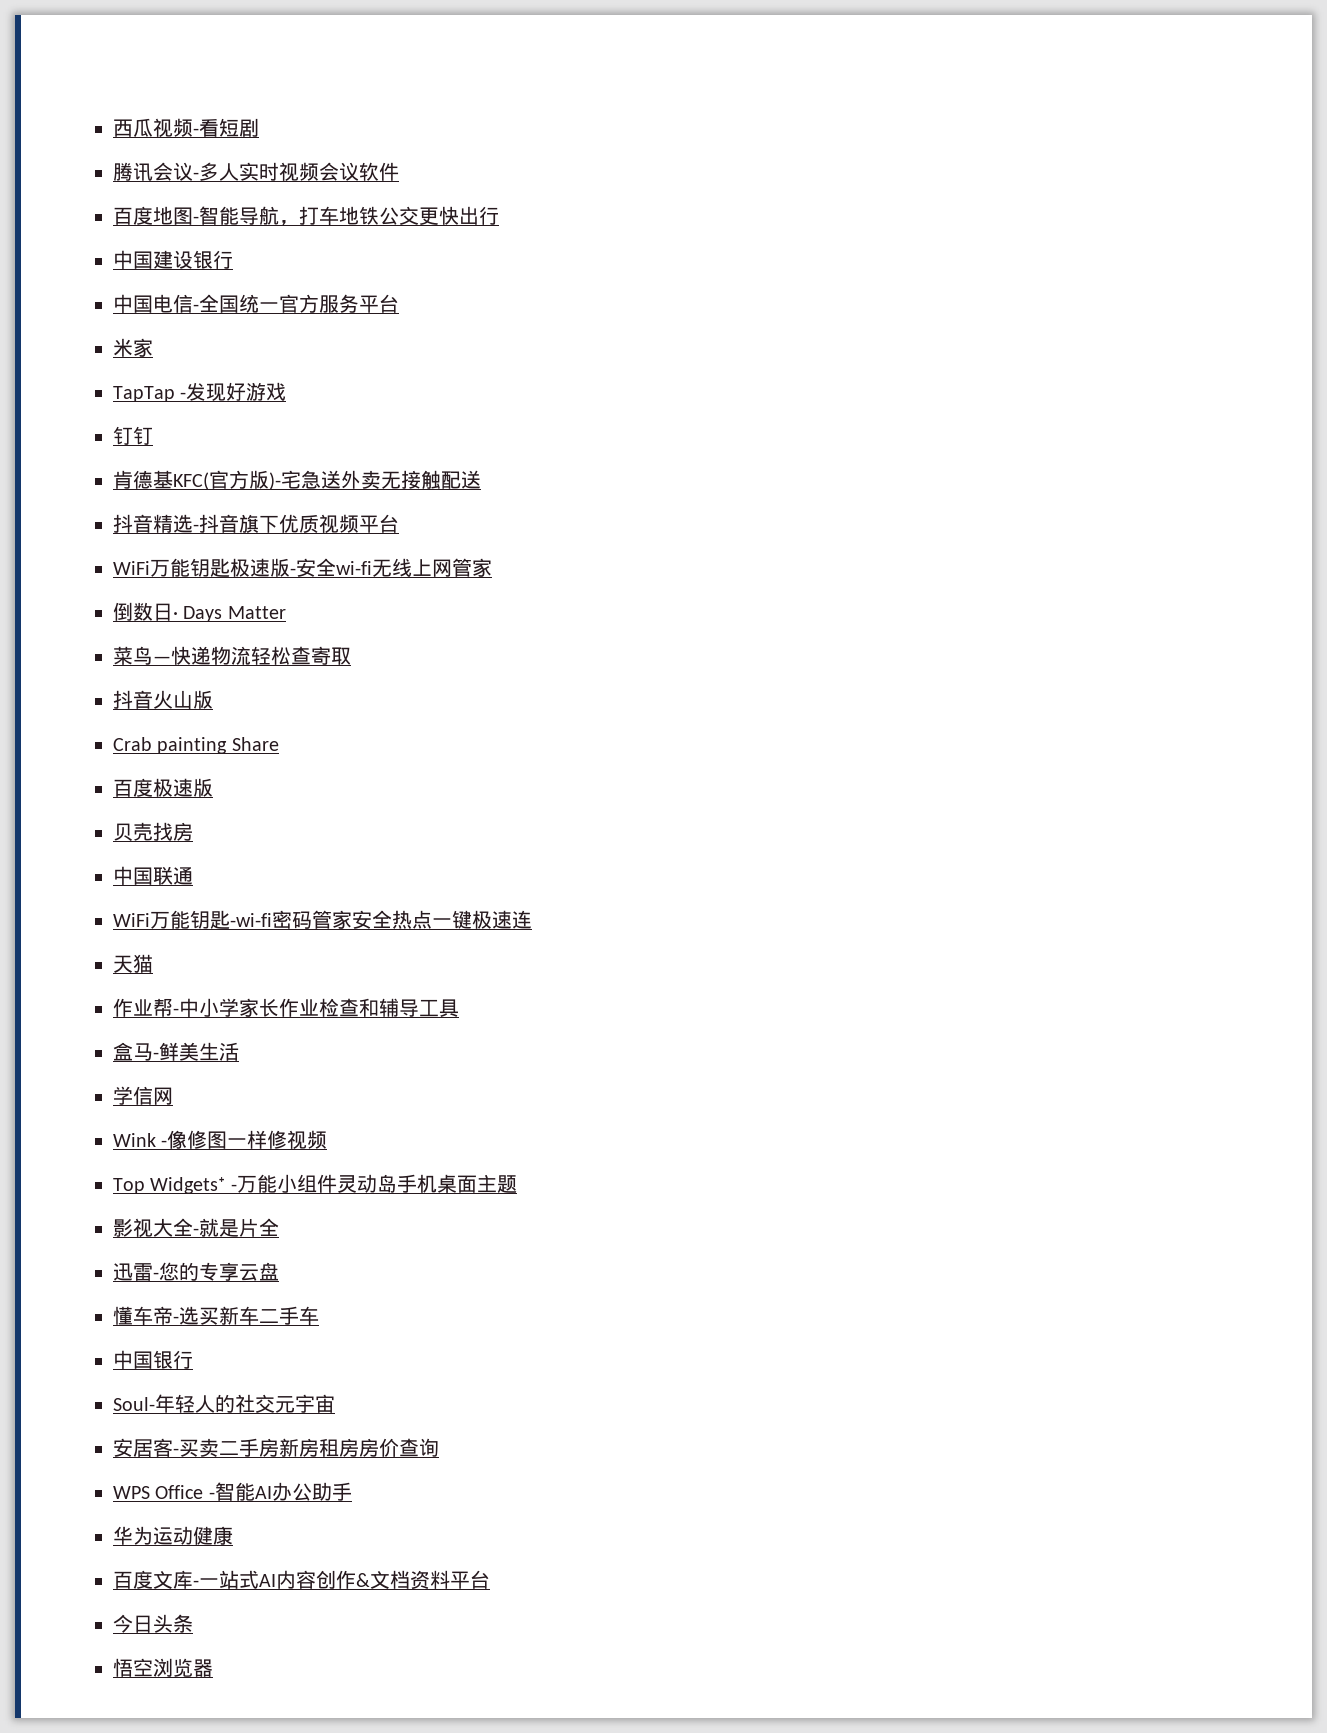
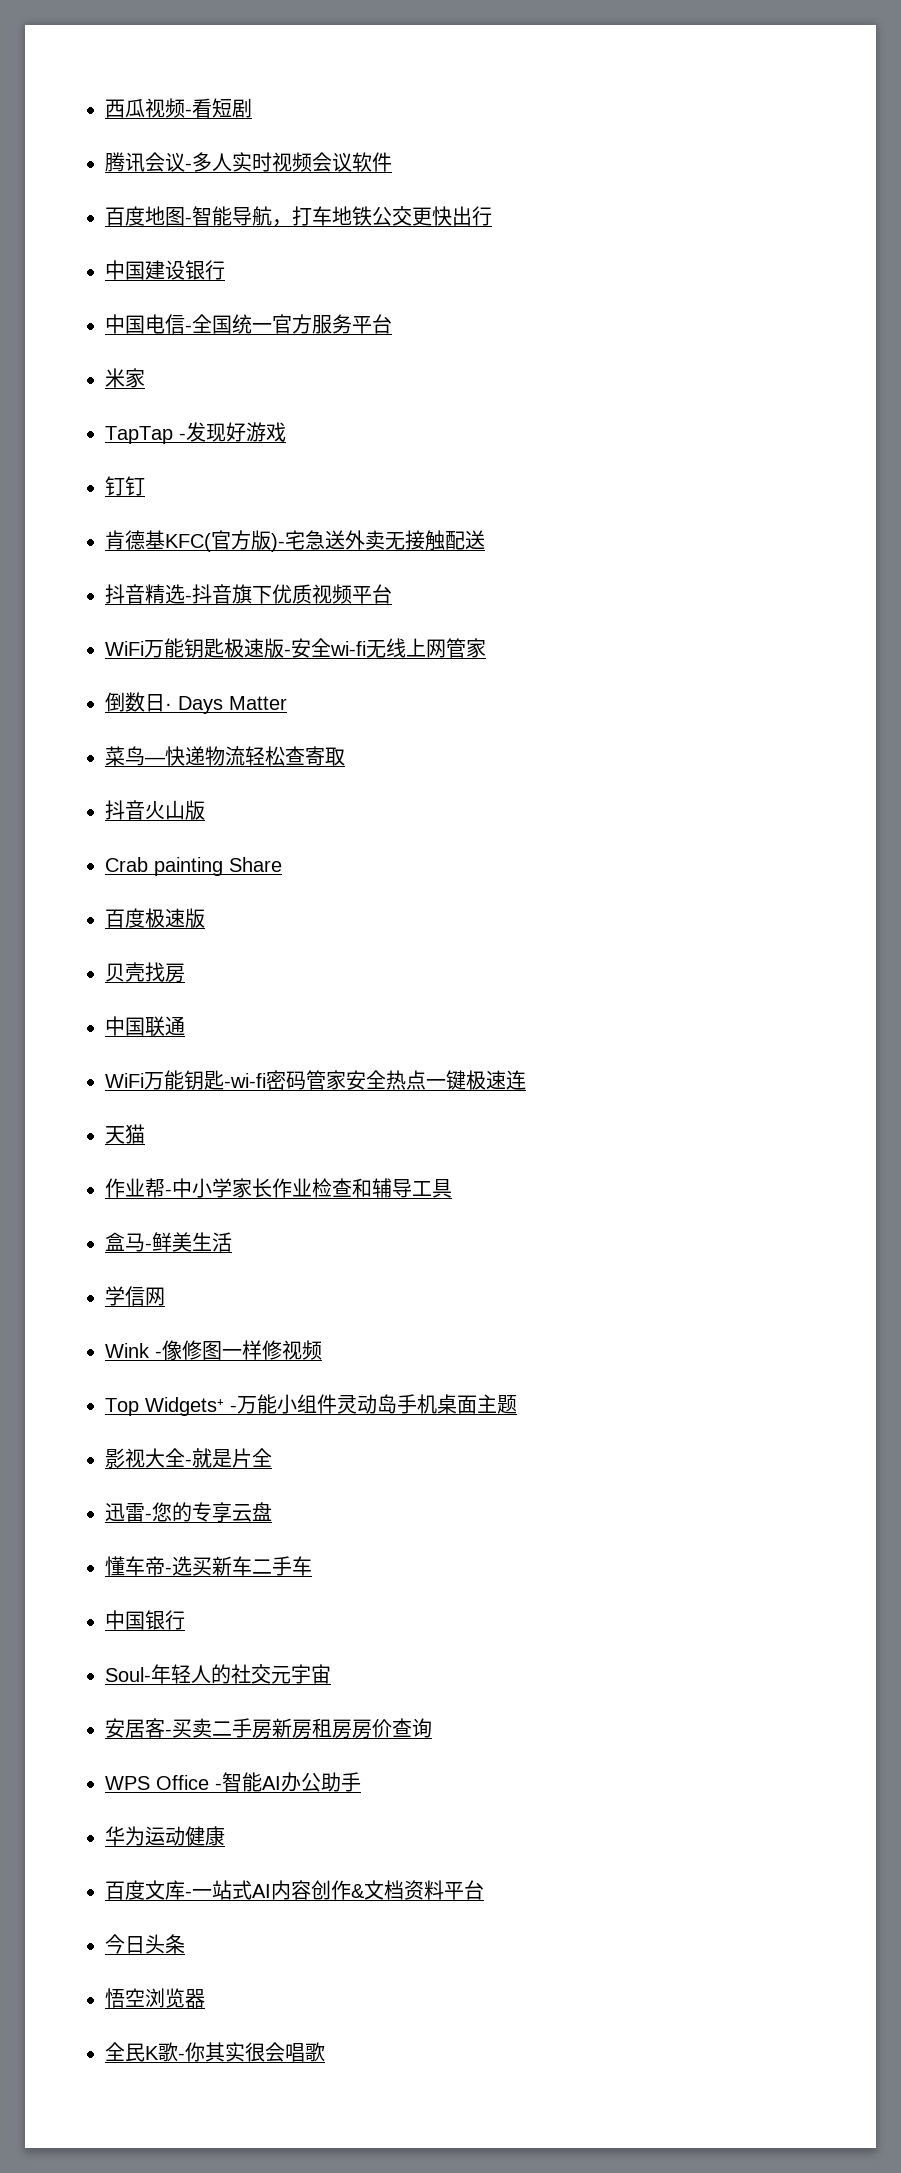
+ 全民K歌-你其实很会唱歌

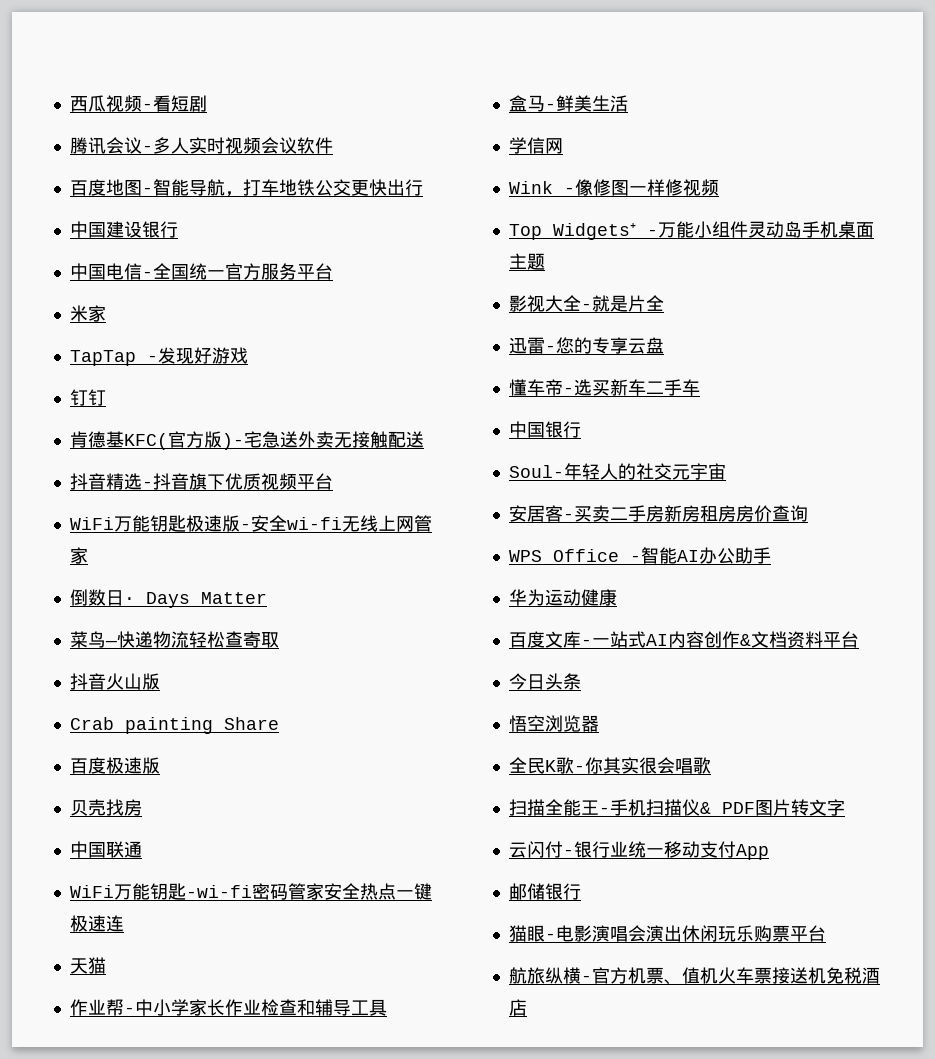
+ 扫描全能王-手机扫描仪& PDF图片转文字
+ 云闪付-银行业统一移动支付App
+ 邮储银行
+ 猫眼-电影演唱会演出休闲玩乐购票平台
+ 航旅纵横-官方机票、值机火车票接送机免税酒店

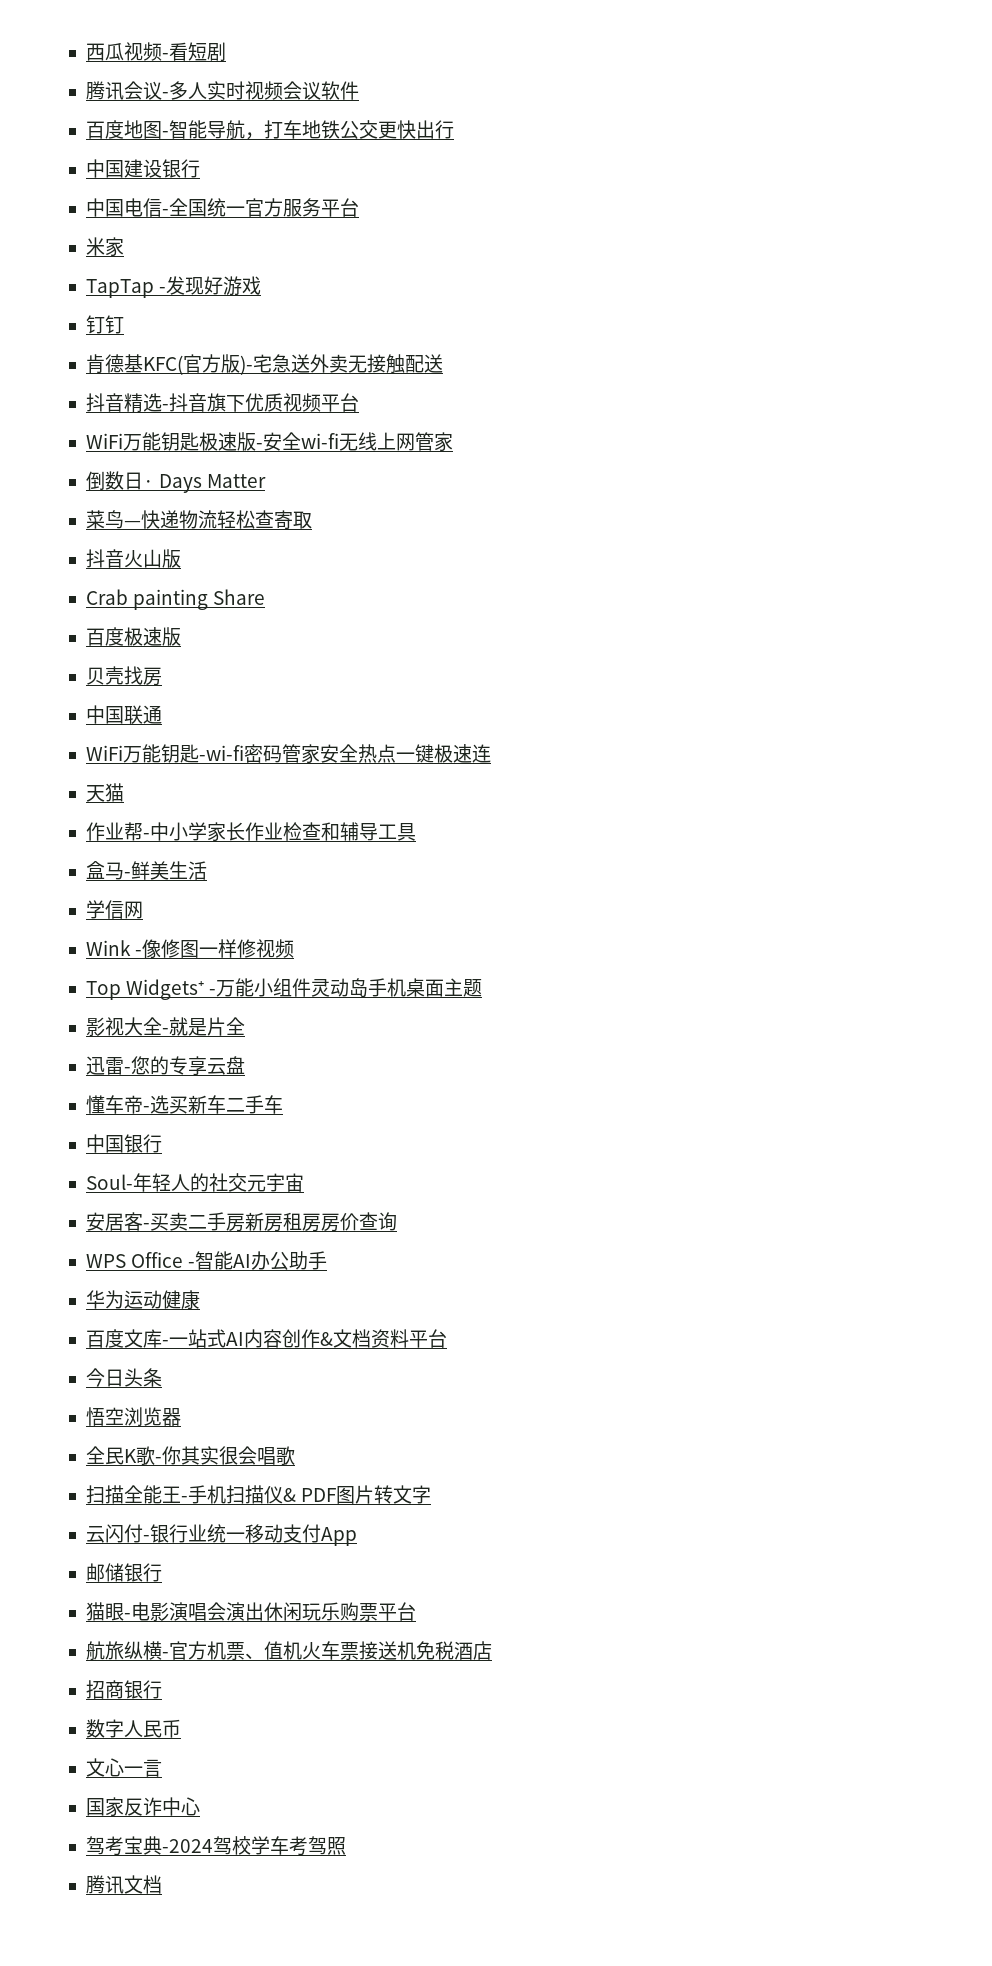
+ 招商银行
+ 数字人民币
+ 文心一言
+ 国家反诈中心
+ 驾考宝典-2024驾校学车考驾照
+ 腾讯文档

